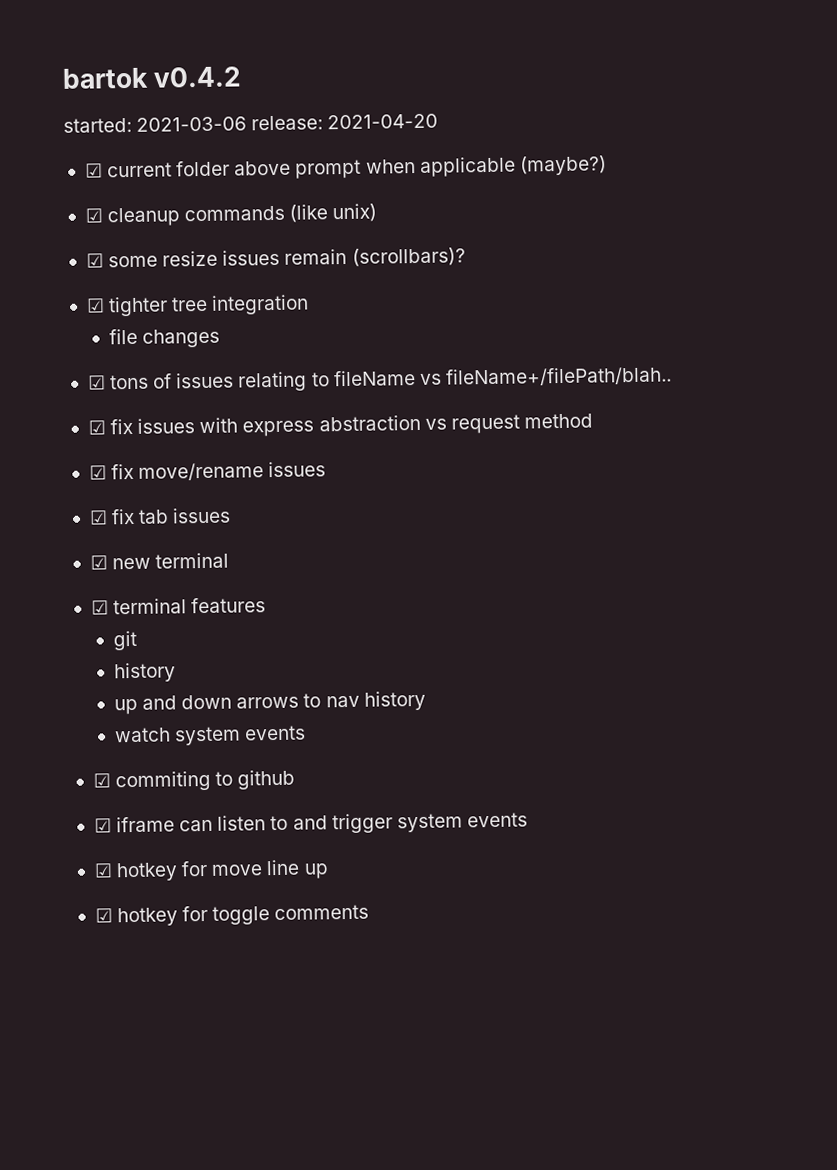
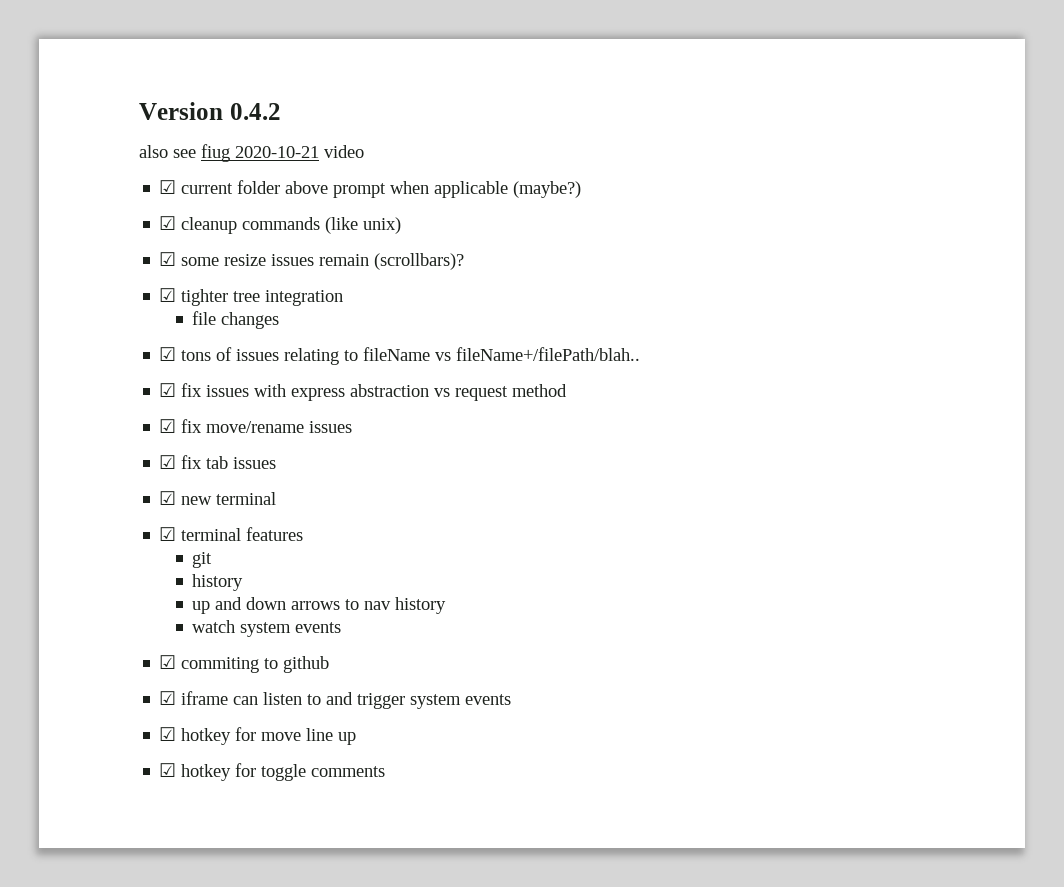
- bartok v0.4.2
- started: 2021-03-06 release: 2021-04-20
+ Version 0.4.2
+ also see fiug 2020-10-21 video

